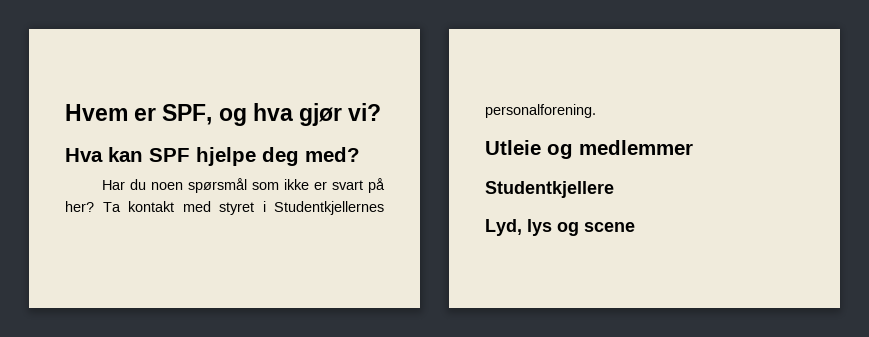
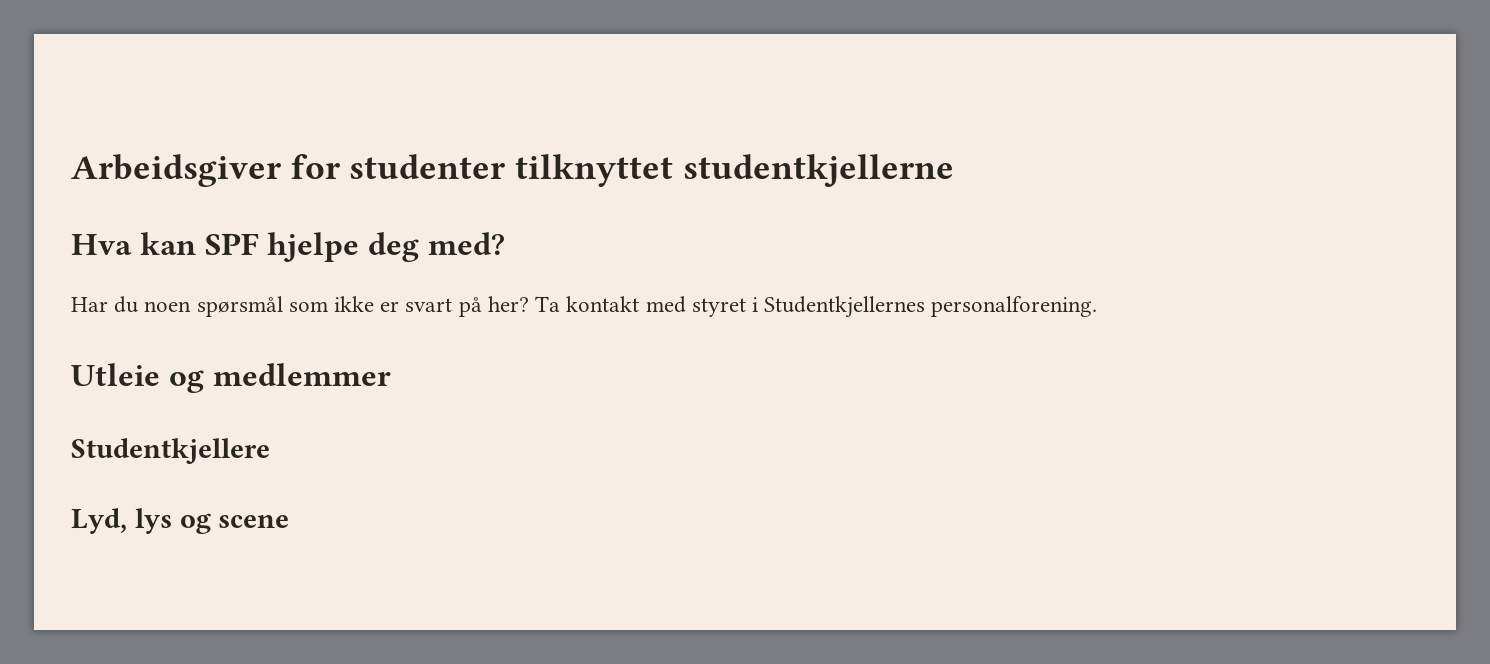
- Hvem er SPF, og hva gjør vi?
+ Arbeidsgiver for studenter tilknyttet studentkjellerne

